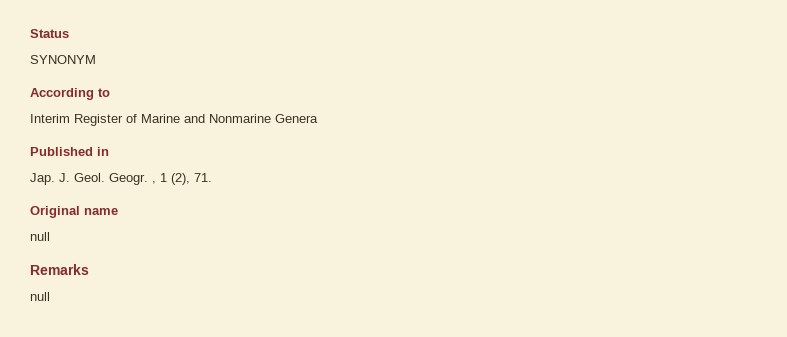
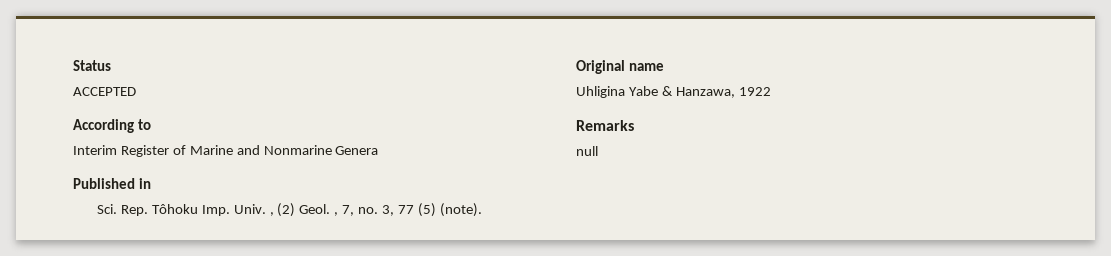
- SYNONYM
+ ACCEPTED
- Jap. J. Geol. Geogr. , 1 (2), 71.
+ Sci. Rep. Tôhoku Imp. Univ. , (2) Geol. , 7, no. 3, 77 (5) (note).
  Original name
- null
+ Uhligina Yabe & Hanzawa, 1922

